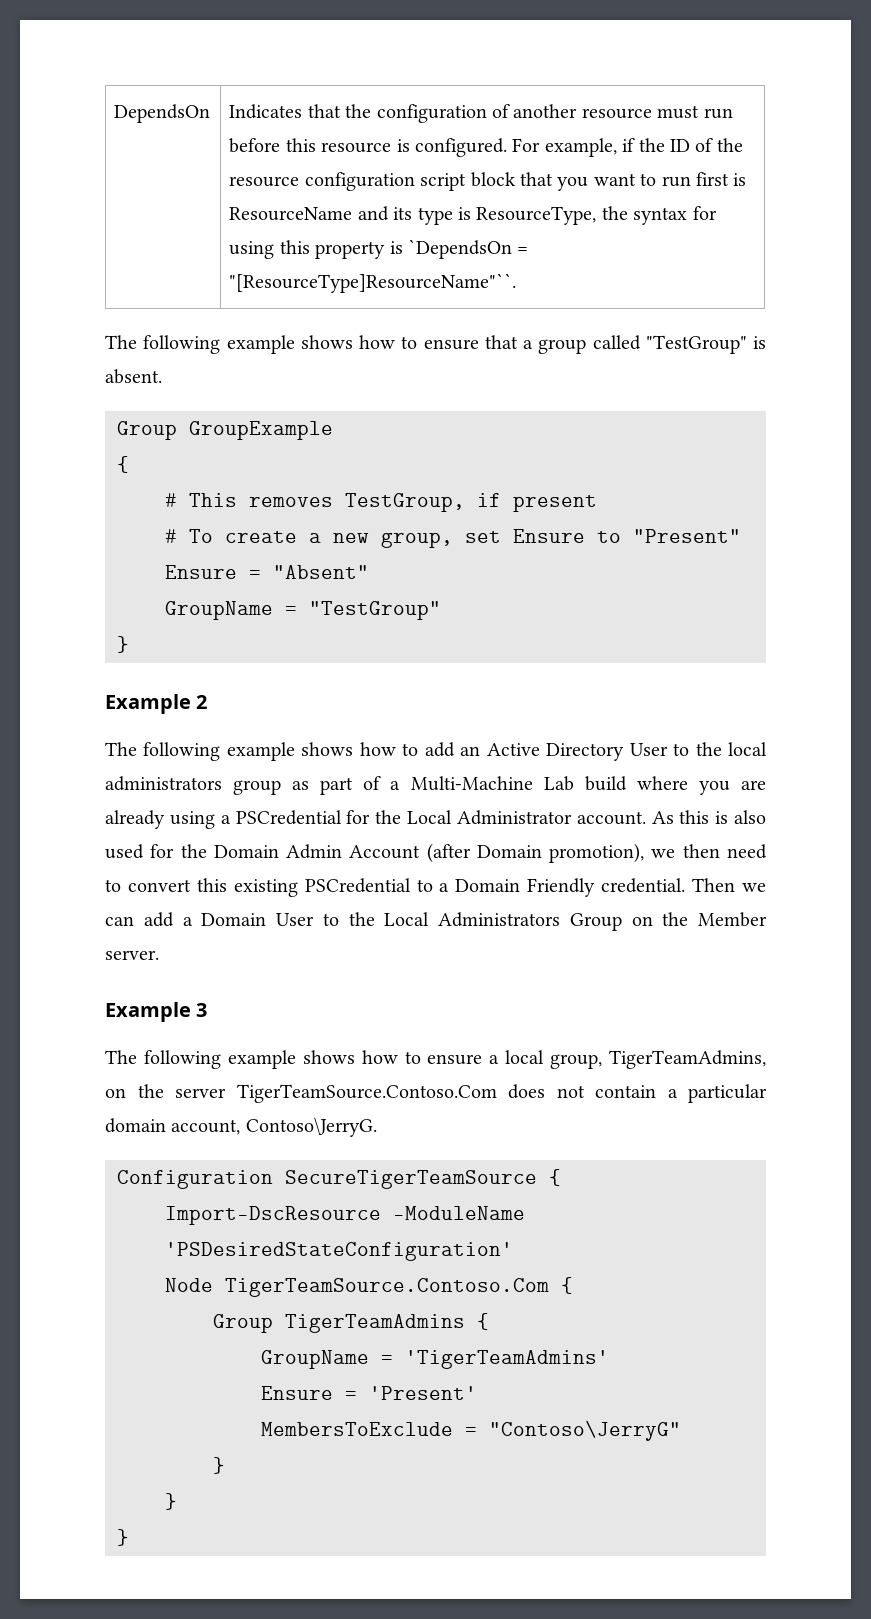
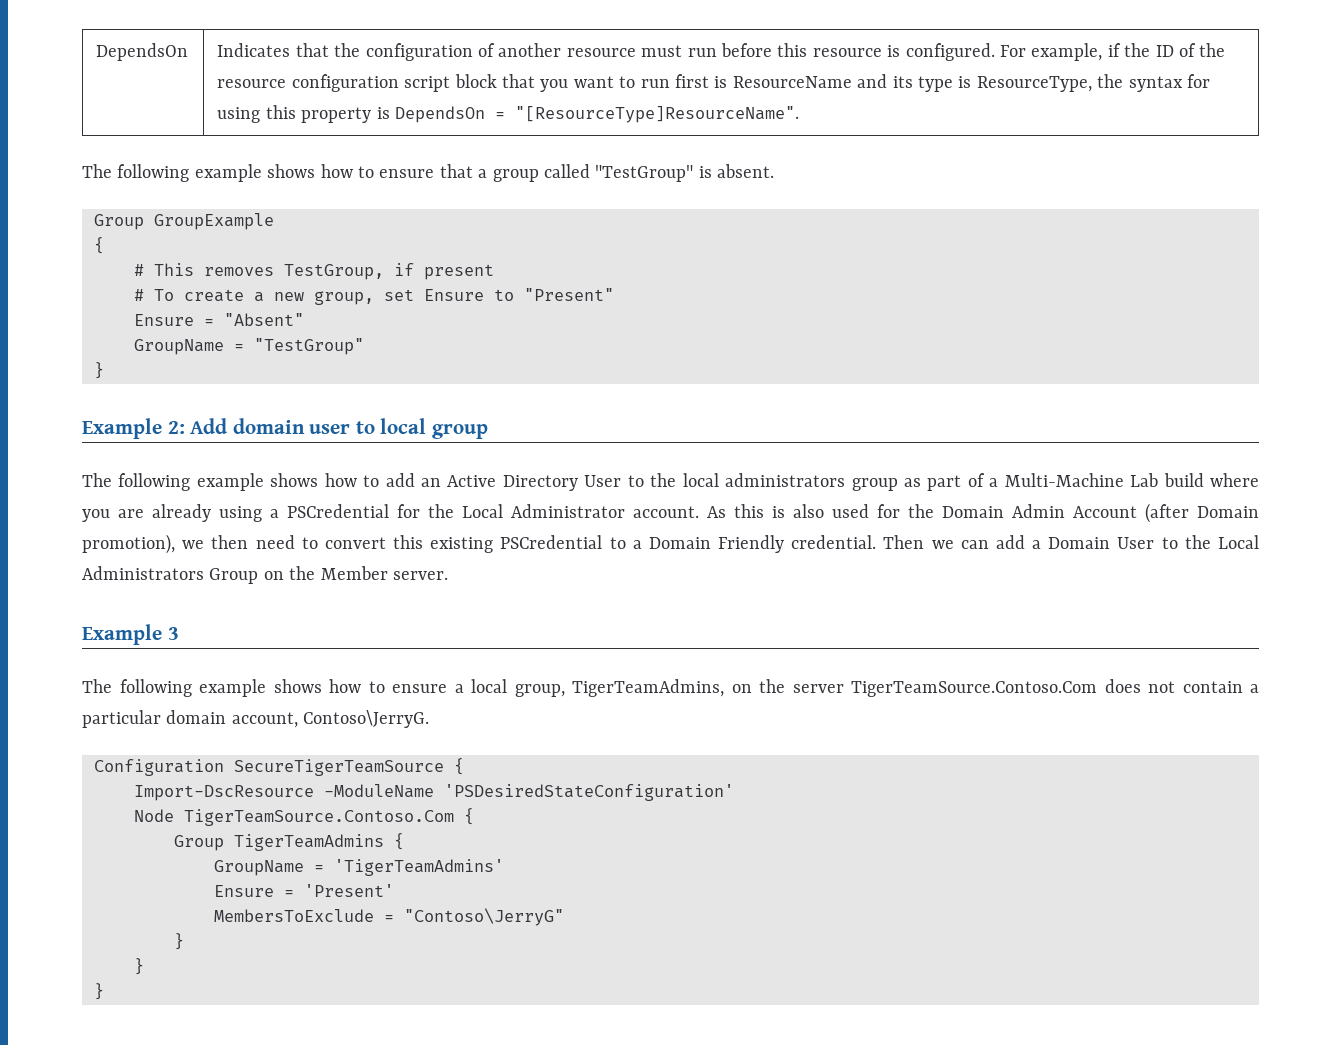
- For example, if the ID of the resource configuration script block that you want to run first is ResourceName and its type is ResourceType, the syntax for using this property is `DependsOn = "[ResourceType]ResourceName"``.
+ For example, if the ID of the resource configuration script block that you want to run first is ResourceName and its type is ResourceType, the syntax for using this property is DependsOn = "[ResourceType]ResourceName".
- Example 2
+ Example 2: Add domain user to local group

